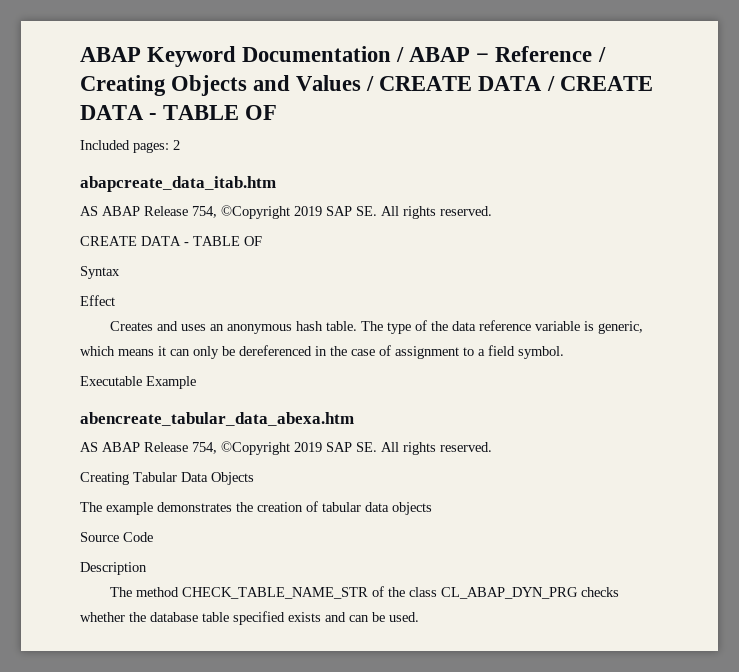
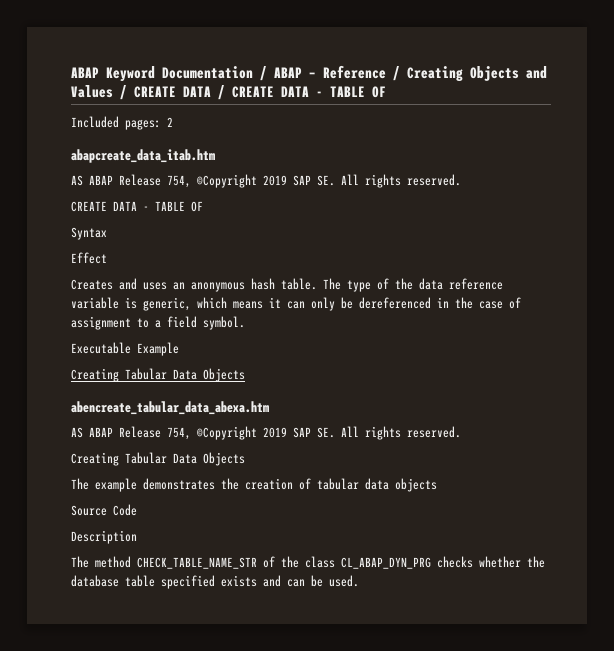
  Executable Example
+ Creating Tabular Data Objects

